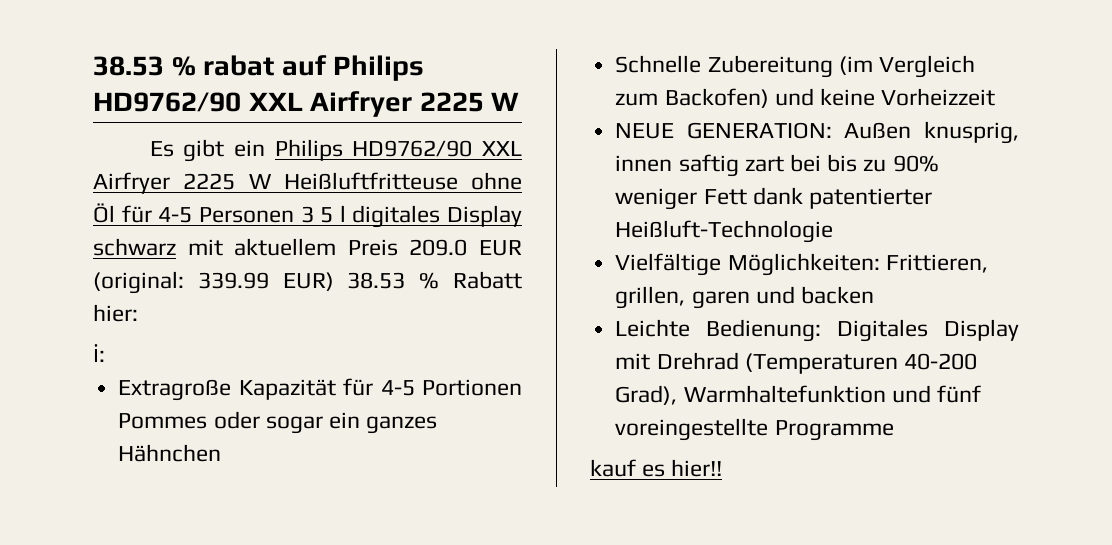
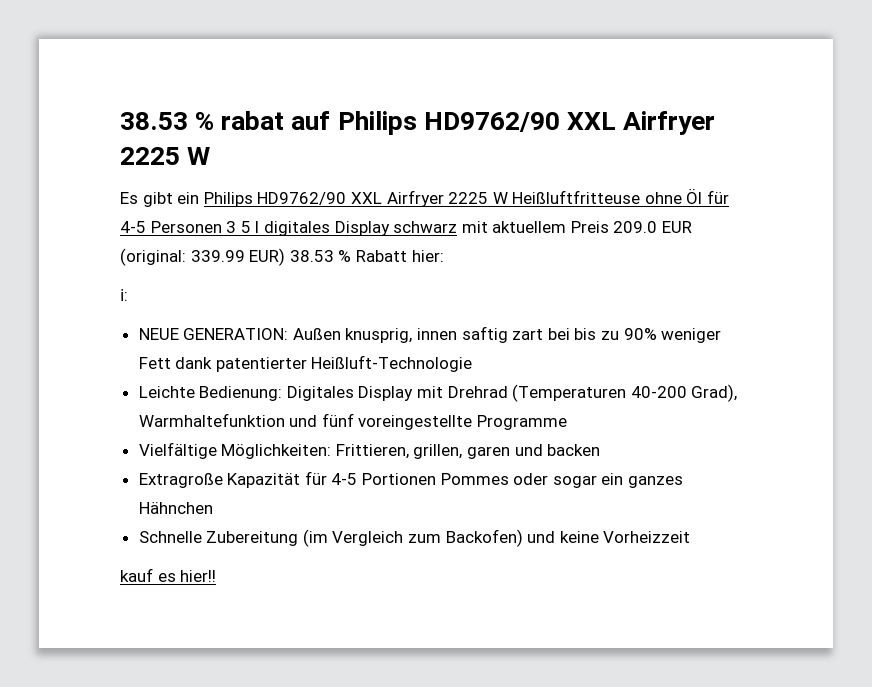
+ NEUE GENERATION: Außen knusprig, innen saftig zart bei bis zu 90% weniger Fett dank patentierter Heißluft-Technologie
+ Leichte Bedienung: Digitales Display mit Drehrad (Temperaturen 40-200 Grad), Warmhaltefunktion und fünf voreingestellte Programme
+ Vielfältige Möglichkeiten: Frittieren, grillen, garen und backen
- NEUE GENERATION: Außen knusprig, innen saftig zart bei bis zu 90% weniger Fett dank patentierter Heißluft-Technologie
- Vielfältige Möglichkeiten: Frittieren, grillen, garen und backen
- Leichte Bedienung: Digitales Display mit Drehrad (Temperaturen 40-200 Grad), Warmhaltefunktion und fünf voreingestellte Programme

